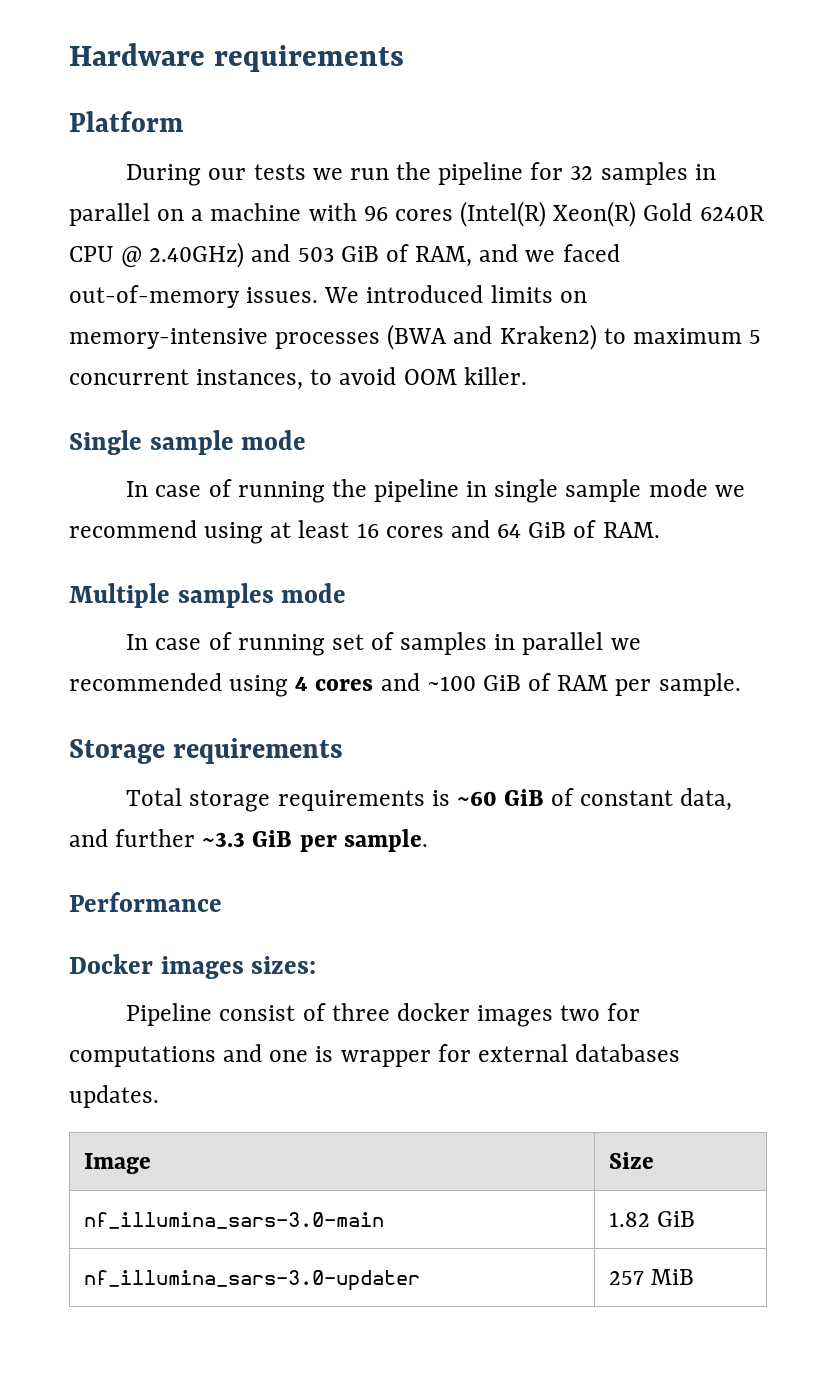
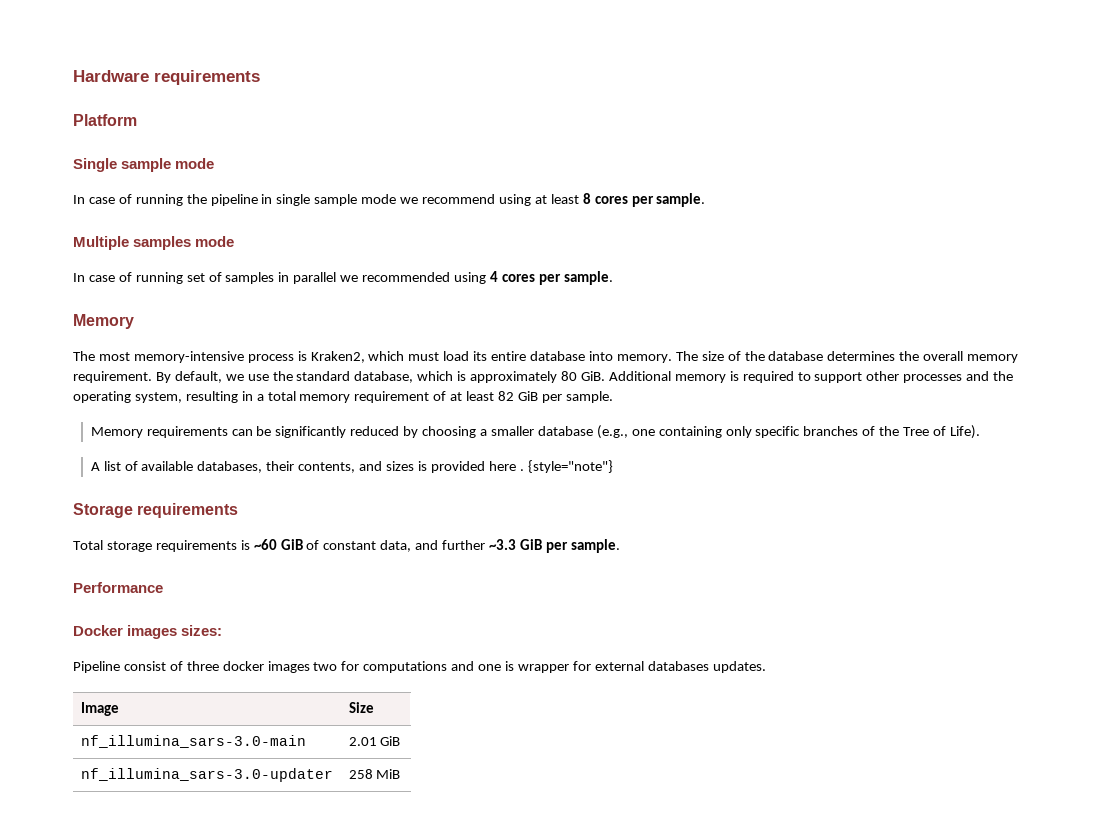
- During our tests we run the pipeline for 32 samples in parallel on a machine with 96 cores (Intel(R) Xeon(R) Gold 6240R CPU @ 2.40GHz) and 503 GiB of RAM, and we faced out-of-memory issues. We introduced limits on memory-intensive processes (BWA and Kraken2) to maximum 5 concurrent instances, to avoid OOM killer.
- In case of running the pipeline in single sample mode we recommend using at least 16 cores and 64 GiB of RAM.
+ In case of running the pipeline in single sample mode we recommend using at least 8 cores per sample.
- In case of running set of samples in parallel we recommended using 4 cores and ~100 GiB of RAM per sample.
+ In case of running set of samples in parallel we recommended using 4 cores per sample.
+ Memory
+ The most memory-intensive process is Kraken2, which must load its entire database into memory. The size of the database determines the overall memory requirement. By default, we use the standard database, which is approximately 80 GiB. Additional memory is required to support other processes and the operating system, resulting in a total memory requirement of at least 82 GiB per sample.
+ Memory requirements can be significantly reduced by choosing a smaller database (e.g., one containing only specific branches of the Tree of Life).
+ A list of available databases, their contents, and sizes is provided here . {style="note"}
- nf_illumina_sars-3.0-main | 1.82 GiB
+ nf_illumina_sars-3.0-main | 2.01 GiB
- nf_illumina_sars-3.0-updater | 257 MiB
+ nf_illumina_sars-3.0-updater | 258 MiB

